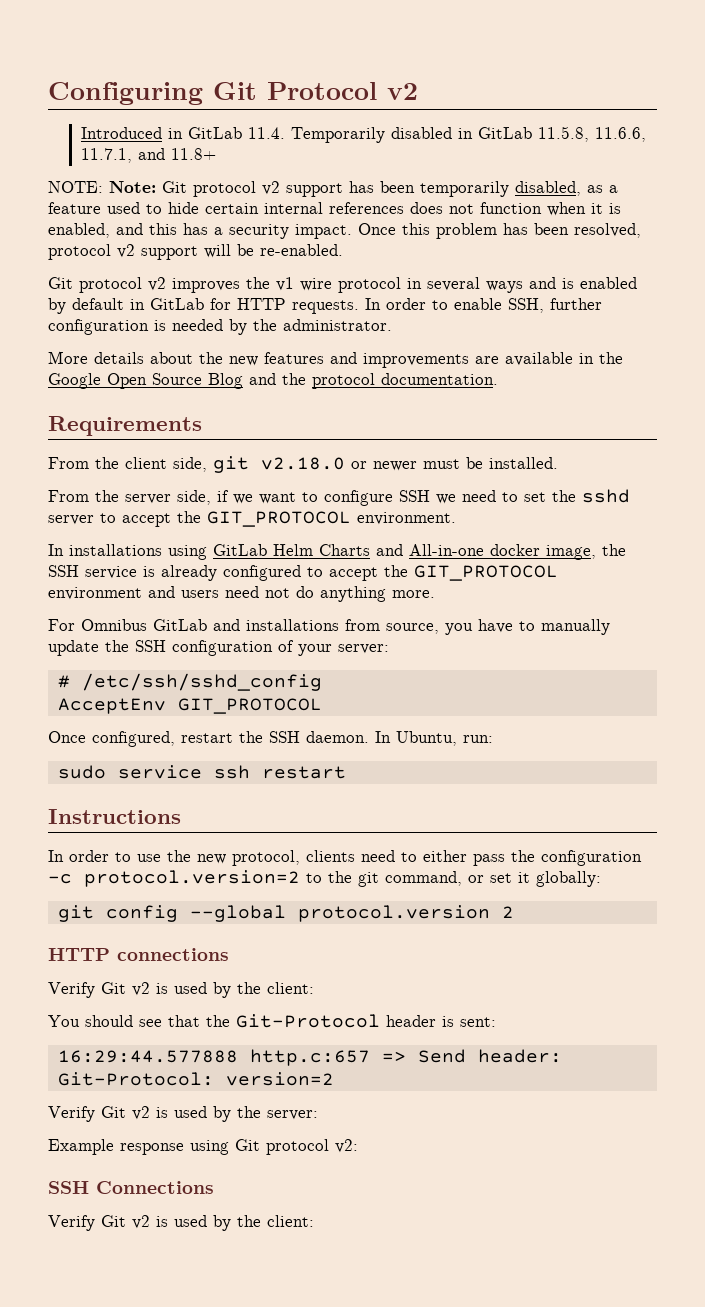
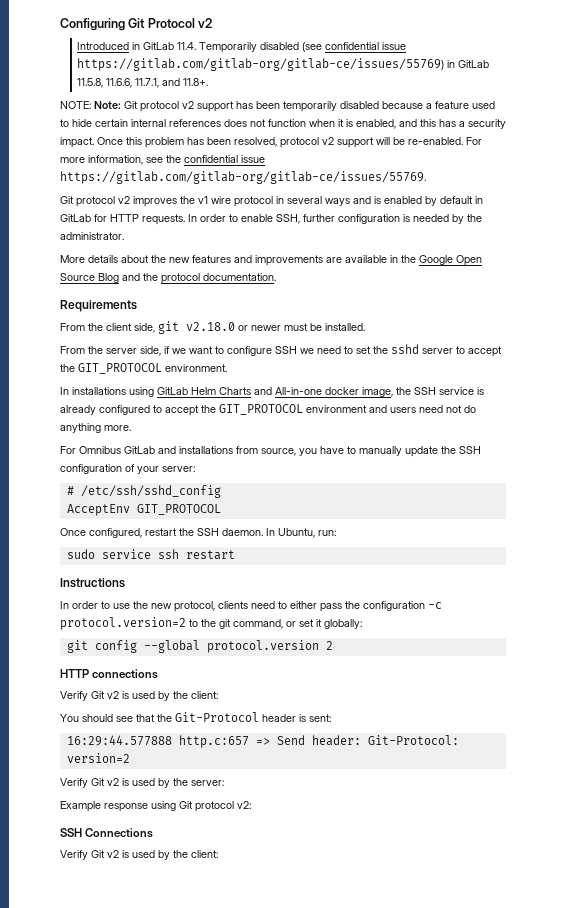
- Introduced in GitLab 11.4. Temporarily disabled in GitLab 11.5.8, 11.6.6, 11.7.1, and 11.8+
+ Introduced in GitLab 11.4. Temporarily disabled (see confidential issue https://gitlab.com/gitlab-org/gitlab-ce/issues/55769) in GitLab 11.5.8, 11.6.6, 11.7.1, and 11.8+.
- NOTE: Note: Git protocol v2 support has been temporarily disabled, as a feature used to hide certain internal references does not function when it is enabled, and this has a security impact.
+ NOTE: Note: Git protocol v2 support has been temporarily disabled because a feature used to hide certain internal references does not function when it is enabled, and this has a security impact.
+ For more information, see the confidential issue https://gitlab.com/gitlab-org/gitlab-ce/issues/55769.

